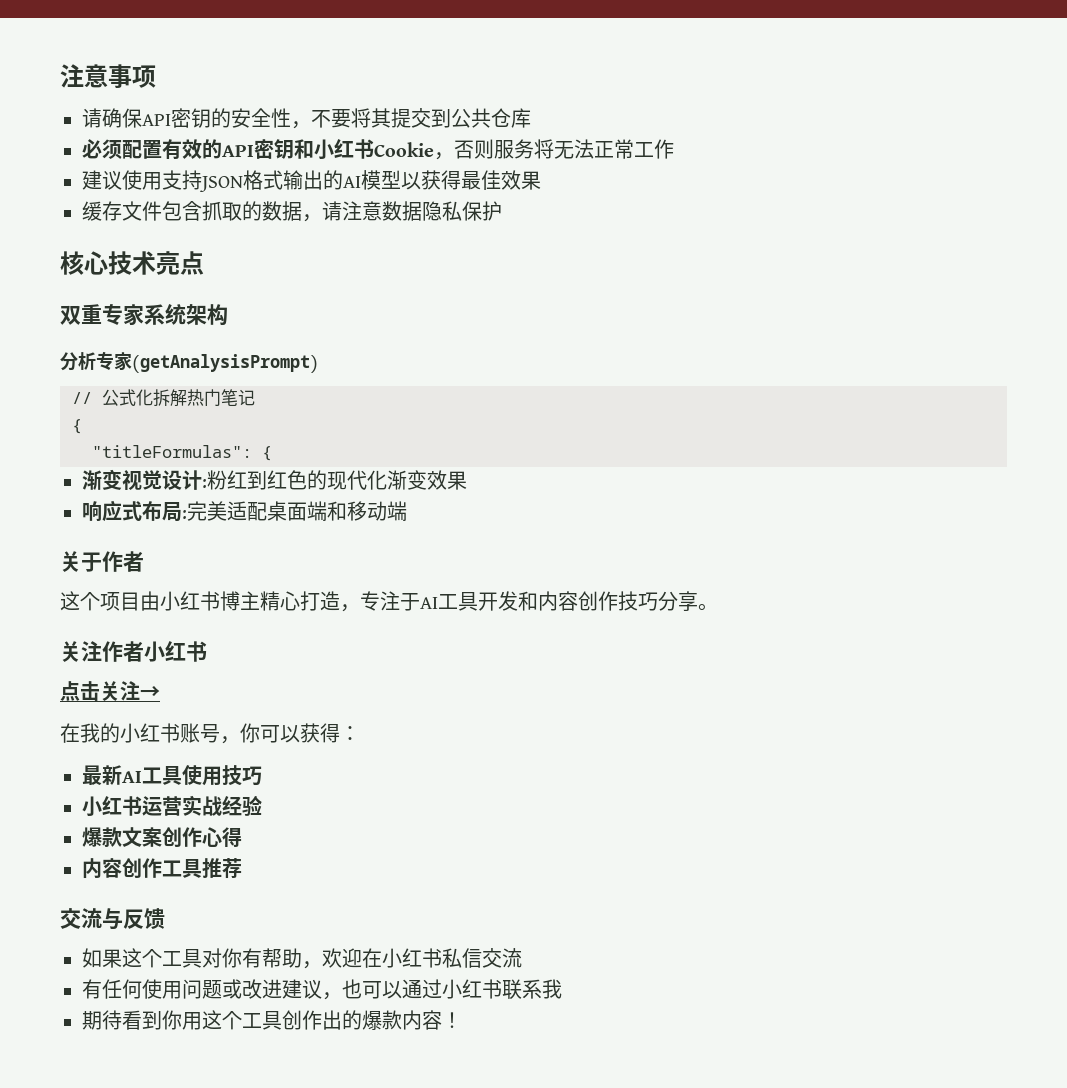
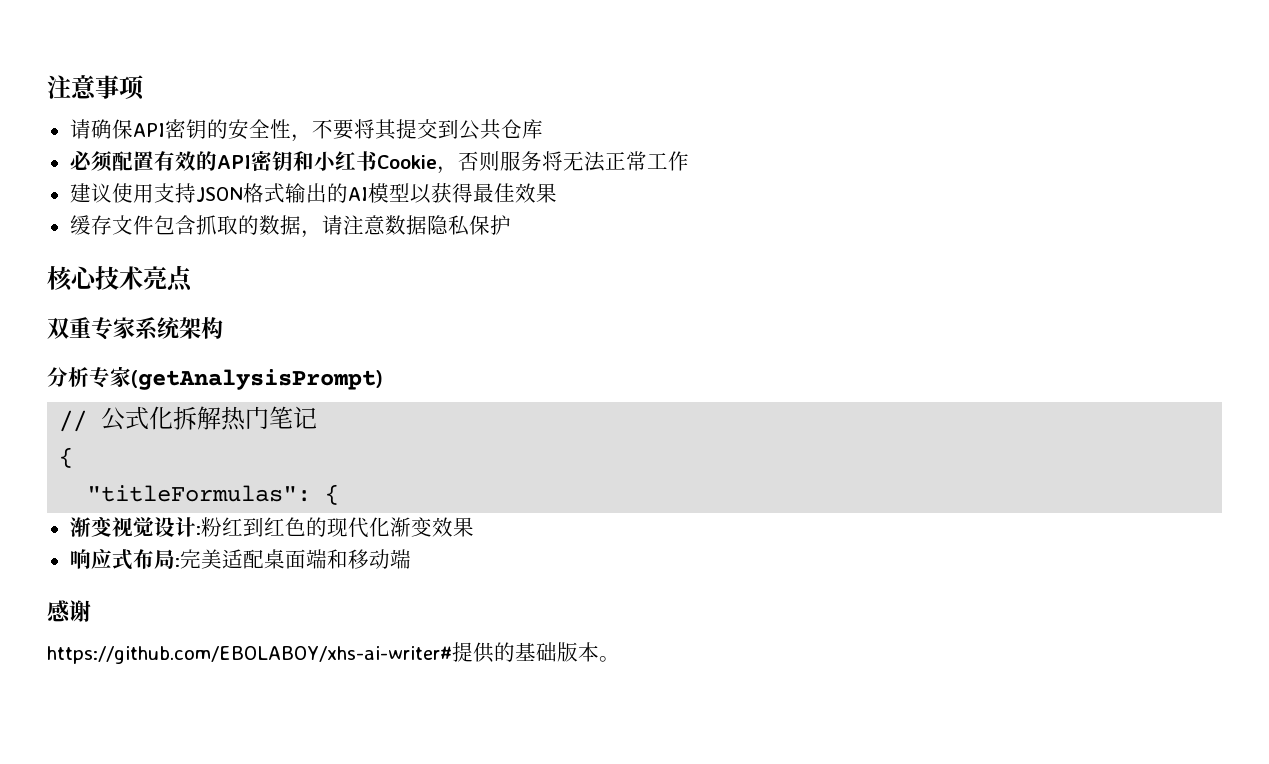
- 关于作者
- 这个项目由小红书博主精心打造，专注于AI工具开发和内容创作技巧分享。
- 关注作者小红书
- 点击关注→
- 在我的小红书账号，你可以获得：
- 最新AI工具使用技巧
- 小红书运营实战经验
- 爆款文案创作心得
- 内容创作工具推荐
- 交流与反馈
- 如果这个工具对你有帮助，欢迎在小红书私信交流
- 有任何使用问题或改进建议，也可以通过小红书联系我
- 期待看到你用这个工具创作出的爆款内容！
+ 感谢
+ https://github.com/EBOLABOY/xhs-ai-writer#提供的基础版本。

